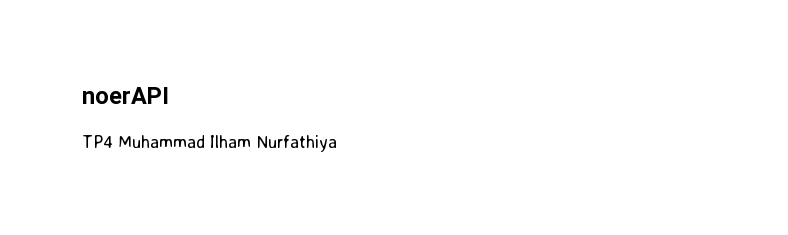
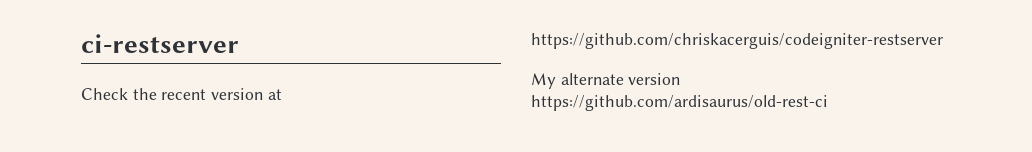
- noerAPI
- TP4 Muhammad Ilham Nurfathiya
+ ci-restserver
+ Check the recent version at https://github.com/chriskacerguis/codeigniter-restserver
+ My alternate version https://github.com/ardisaurus/old-rest-ci

